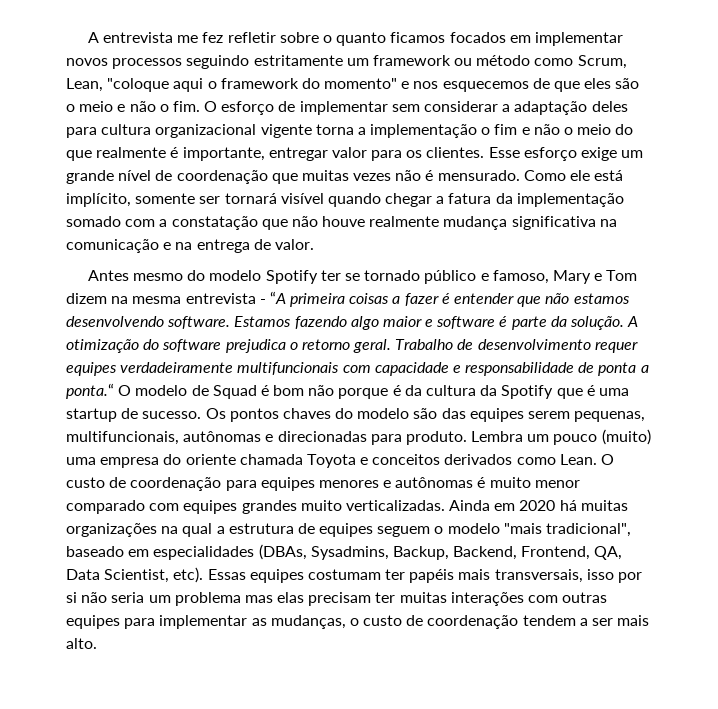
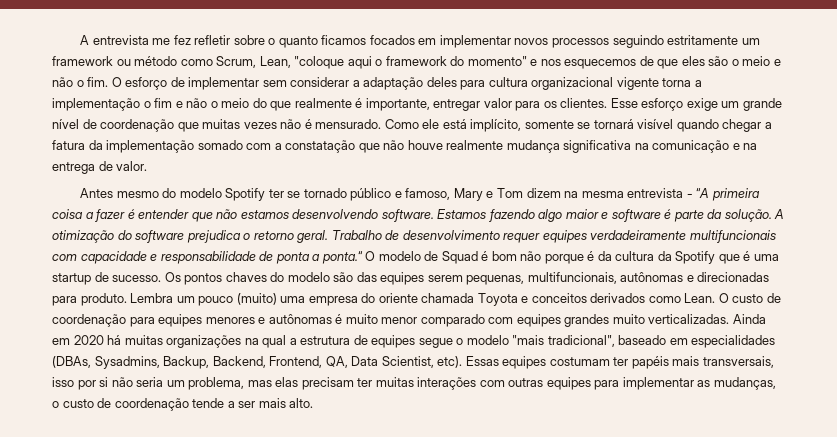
- Como ele está implícito, somente ser tornará visível quando chegar a fatura da implementação somado com a constatação que não houve realmente mudança significativa na comunicação e na entrega de valor.
+ Como ele está implícito, somente se tornará visível quando chegar a fatura da implementação somado com a constatação que não houve realmente mudança significativa na comunicação e na entrega de valor.
- Antes mesmo do modelo Spotify ter se tornado público e famoso, Mary e Tom dizem na mesma entrevista - “A primeira coisas a fazer é entender que não estamos desenvolvendo software.
+ Antes mesmo do modelo Spotify ter se tornado público e famoso, Mary e Tom dizem na mesma entrevista - “A primeira coisa a fazer é entender que não estamos desenvolvendo software.
- Ainda em 2020 há muitas organizações na qual a estrutura de equipes seguem o modelo "mais tradicional", baseado em especialidades (DBAs, Sysadmins, Backup, Backend, Frontend, QA, Data Scientist, etc).
+ Ainda em 2020 há muitas organizações na qual a estrutura de equipes segue o modelo "mais tradicional", baseado em especialidades (DBAs, Sysadmins, Backup, Backend, Frontend, QA, Data Scientist, etc).
- Essas equipes costumam ter papéis mais transversais, isso por si não seria um problema mas elas precisam ter muitas interações com outras equipes para implementar as mudanças, o custo de coordenação tendem a ser mais alto.
+ Essas equipes costumam ter papéis mais transversais, isso por si não seria um problema, mas elas precisam ter muitas interações com outras equipes para implementar as mudanças, o custo de coordenação tende a ser mais alto.

